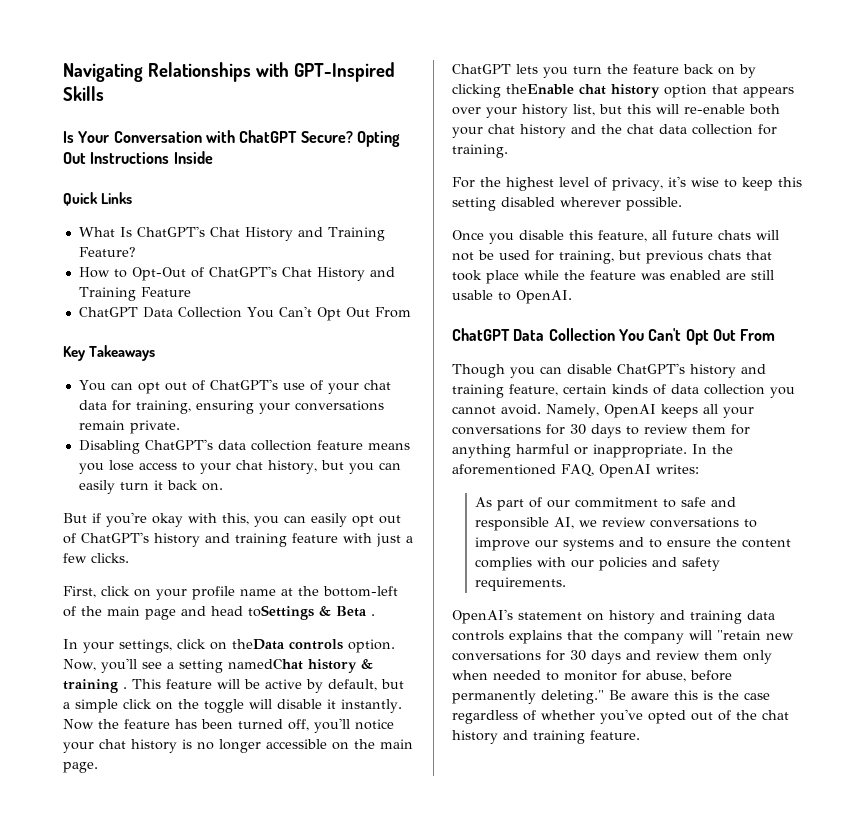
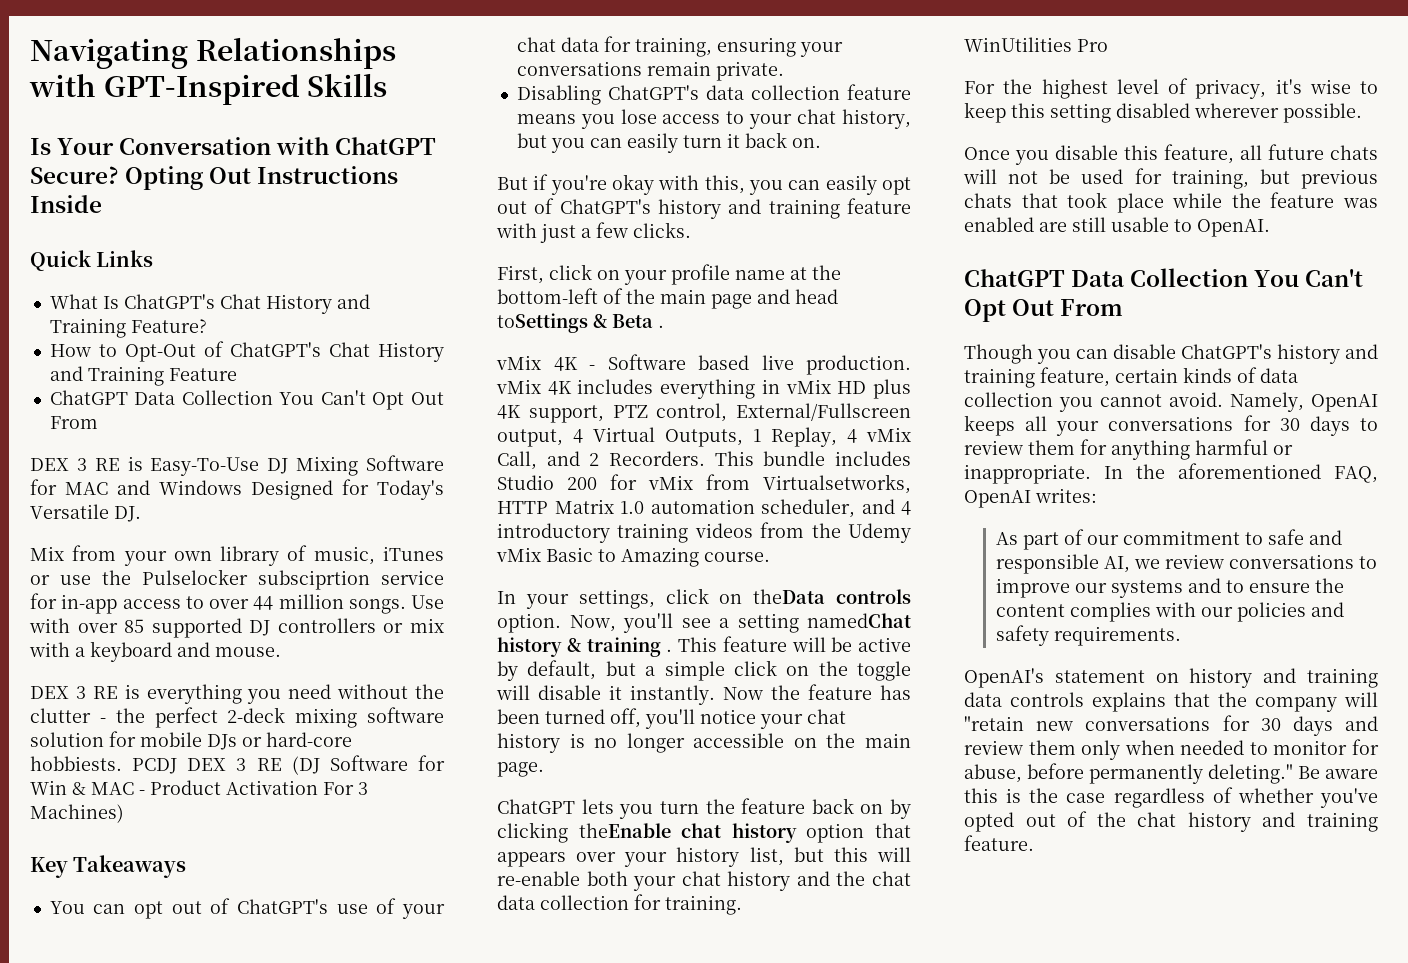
+ DEX 3 RE is Easy-To-Use DJ Mixing Software for MAC and Windows Designed for Today's Versatile DJ.
+ Mix from your own library of music, iTunes or use the Pulselocker subsciprtion service for in-app access to over 44 million songs. Use with over 85 supported DJ controllers or mix with a keyboard and mouse.
+ DEX 3 RE is everything you need without the clutter - the perfect 2-deck mixing software solution for mobile DJs or hard-core hobbiests. PCDJ DEX 3 RE (DJ Software for Win & MAC - Product Activation For 3 Machines)
+ vMix 4K - Software based live production. vMix 4K includes everything in vMix HD plus 4K support, PTZ control, External/Fullscreen output, 4 Virtual Outputs, 1 Replay, 4 vMix Call, and 2 Recorders. This bundle includes Studio 200 for vMix from Virtualsetworks, HTTP Matrix 1.0 automation scheduler, and 4 introductory training videos from the Udemy vMix Basic to Amazing course.
+ WinUtilities Pro

